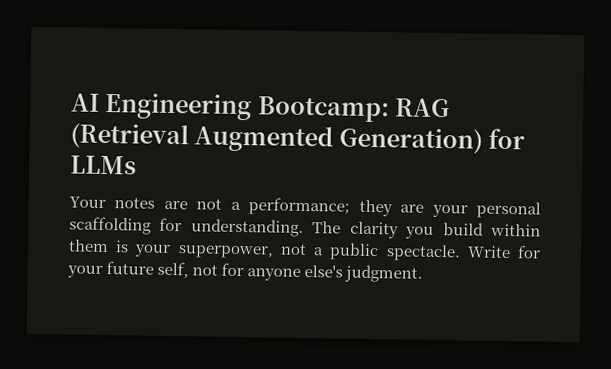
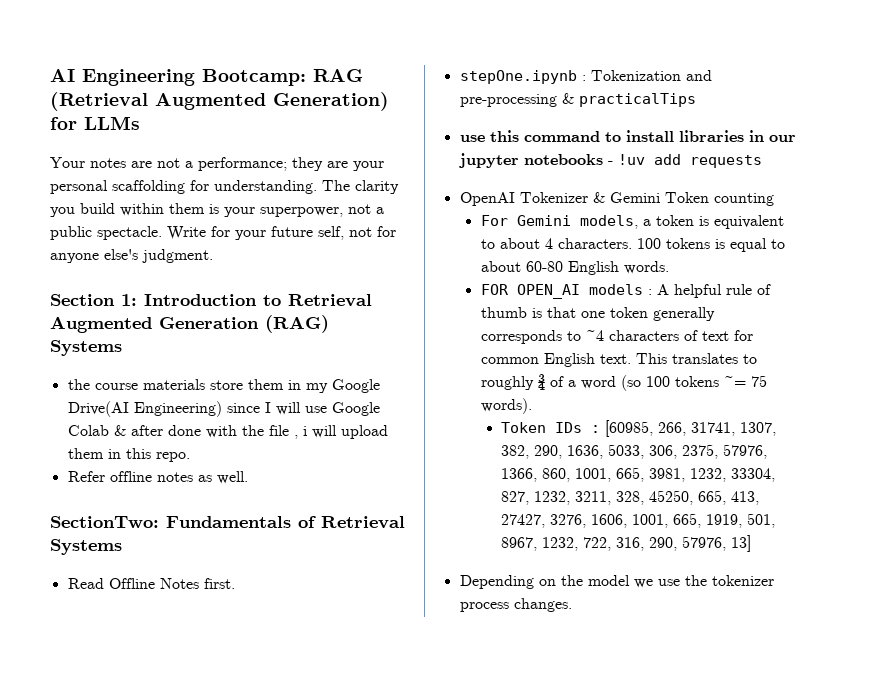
+ Section 1: Introduction to Retrieval Augmented Generation (RAG) Systems
+ the course materials store them in my Google Drive(AI Engineering) since I will use Google Colab & after done with the file , i will upload them in this repo.
+ Refer offline notes as well.
+ SectionTwo: Fundamentals of Retrieval Systems
+ Read Offline Notes first.
+ stepOne.ipynb : Tokenization and pre-processing & practicalTips
+ use this command to install libraries in our jupyter notebooks - !uv add requests
+ OpenAI Tokenizer & Gemini Token counting
+ For Gemini models, a token is equivalent to about 4 characters. 100 tokens is equal to about 60-80 English words.
+ FOR OPEN_AI models : A helpful rule of thumb is that one token generally corresponds to ~4 characters of text for common English text. This translates to roughly ¾ of a word (so 100 tokens ~= 75 words).
+ Token IDs : [60985, 266, 31741, 1307, 382, 290, 1636, 5033, 306, 2375, 57976, 1366, 860, 1001, 665, 3981, 1232, 33304, 827, 1232, 3211, 328, 45250, 665, 413, 27427, 3276, 1606, 1001, 665, 1919, 501, 8967, 1232, 722, 316, 290, 57976, 13]
+ Depending on the model we use the tokenizer process changes.

